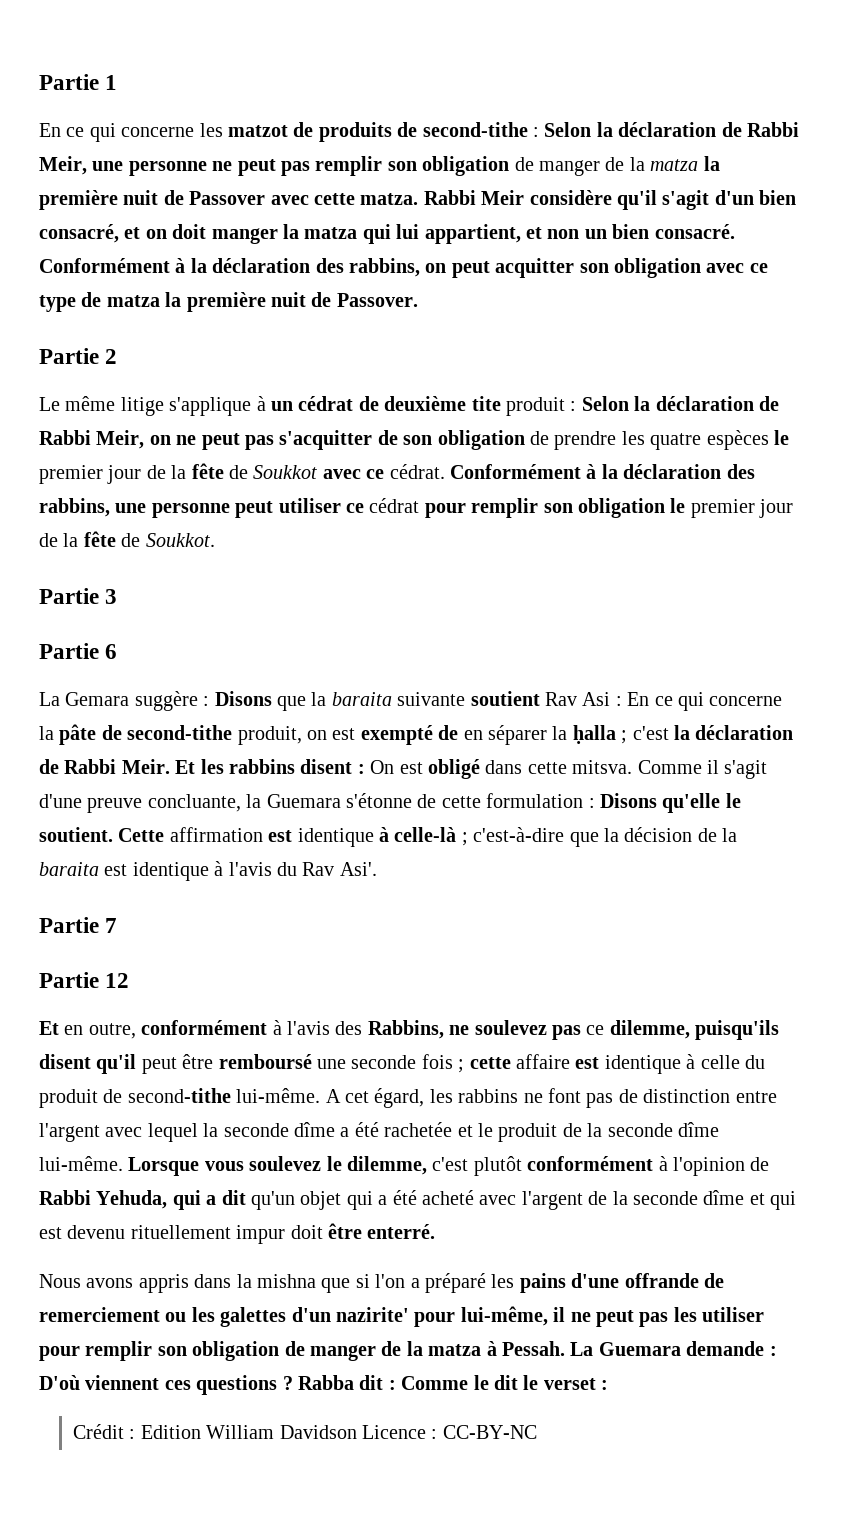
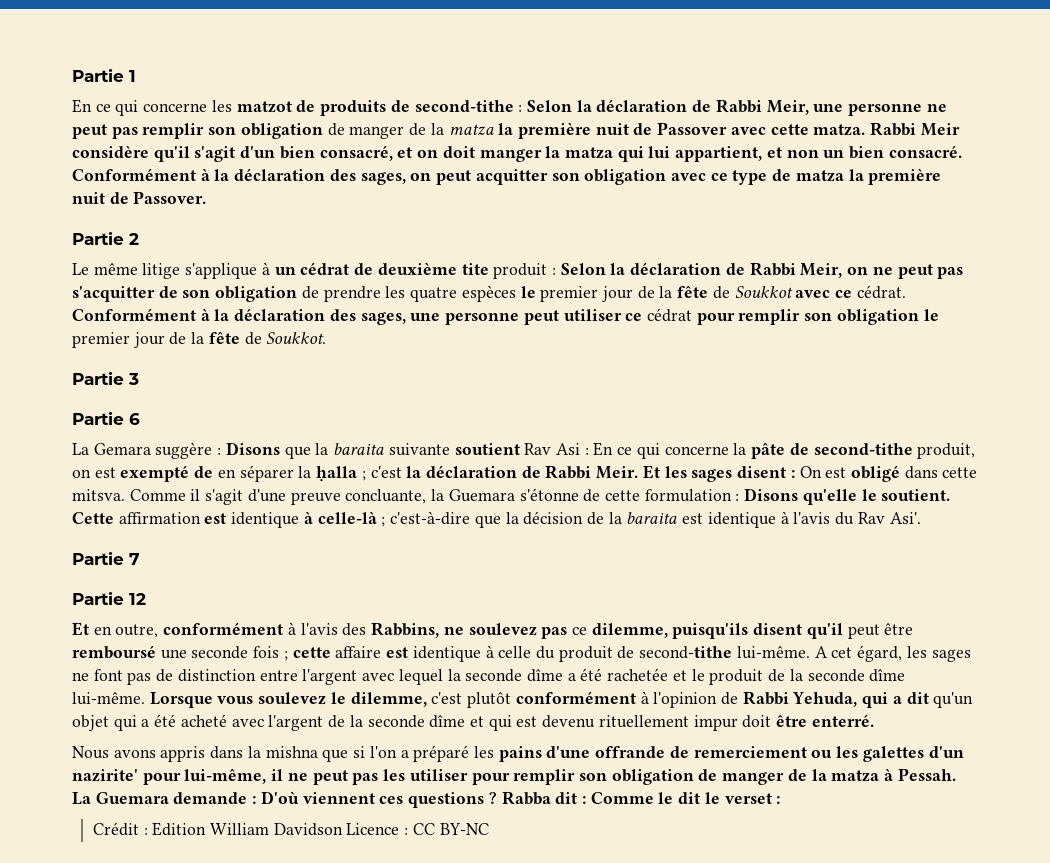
- Conformément à la déclaration des rabbins, on peut acquitter son obligation avec ce type de matza la première nuit de Passover.
+ Conformément à la déclaration des sages, on peut acquitter son obligation avec ce type de matza la première nuit de Passover.
- Conformément à la déclaration des rabbins, une personne peut utiliser ce cédrat pour remplir son obligation le premier jour de la fête de Soukkot.
+ Conformément à la déclaration des sages, une personne peut utiliser ce cédrat pour remplir son obligation le premier jour de la fête de Soukkot.
- Et les rabbins disent : On est obligé dans cette mitsva.
+ Et les sages disent : On est obligé dans cette mitsva.
- A cet égard, les rabbins ne font pas de distinction entre l'argent avec lequel la seconde dîme a été rachetée et le produit de la seconde dîme lui-même.
+ A cet égard, les sages ne font pas de distinction entre l'argent avec lequel la seconde dîme a été rachetée et le produit de la seconde dîme lui-même.
- Crédit : Edition William Davidson Licence : CC-BY-NC
+ Crédit : Edition William Davidson Licence : CC BY-NC

